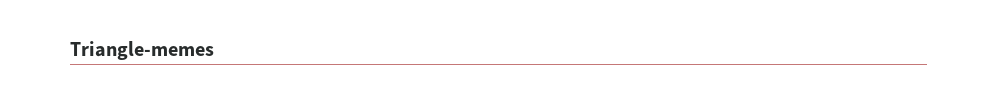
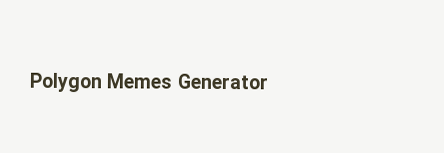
- Triangle-memes
+ Polygon Memes Generator

